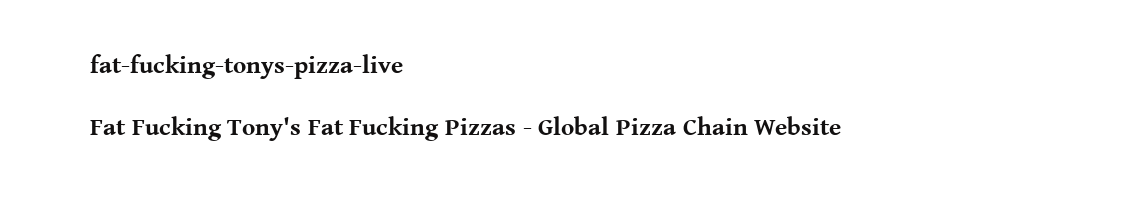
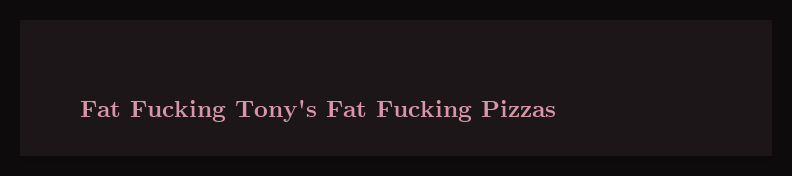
- fat-fucking-tonys-pizza-live
- Fat Fucking Tony's Fat Fucking Pizzas - Global Pizza Chain Website
+ Fat Fucking Tony's Fat Fucking Pizzas

